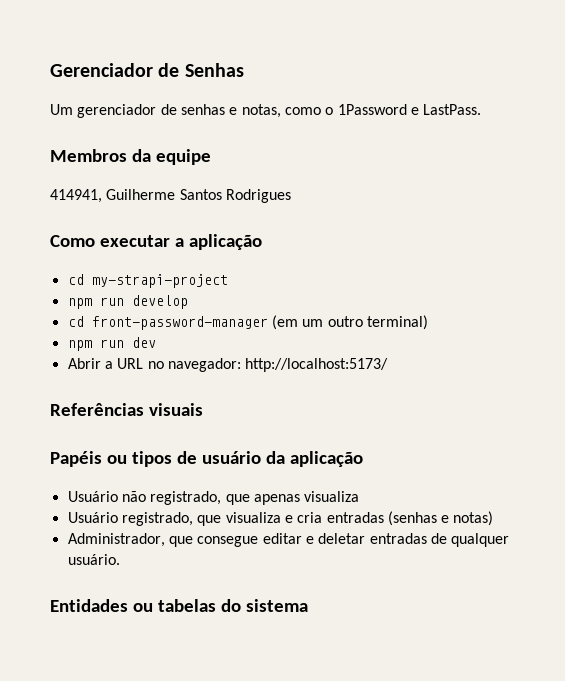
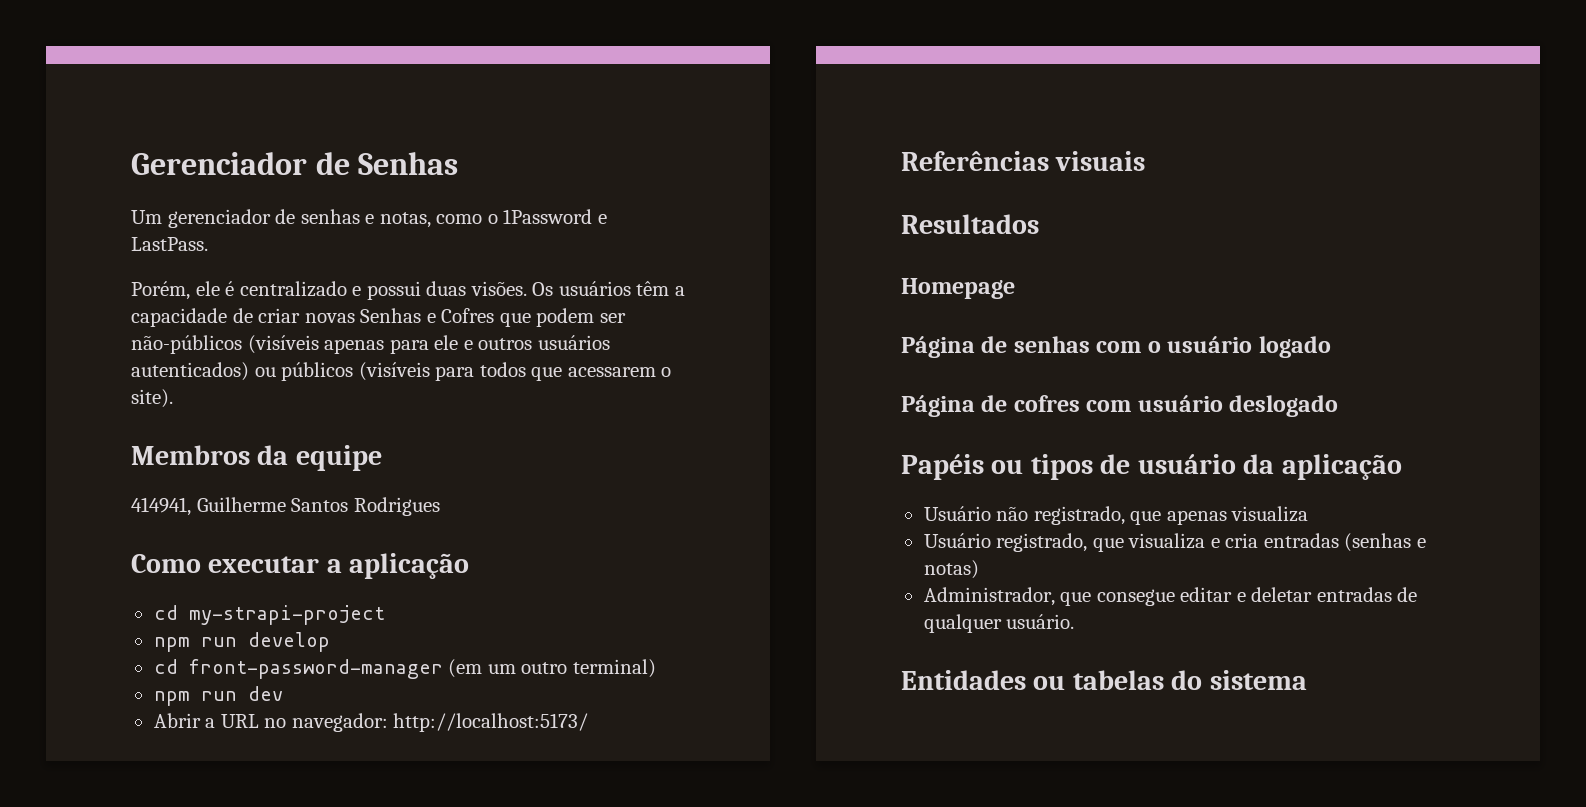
+ Porém, ele é centralizado e possui duas visões. Os usuários têm a capacidade de criar novas Senhas e Cofres que podem ser não-públicos (visíveis apenas para ele e outros usuários autenticados) ou públicos (visíveis para todos que acessarem o site).
+ Resultados
+ Homepage
+ Página de senhas com o usuário logado
+ Página de cofres com usuário deslogado

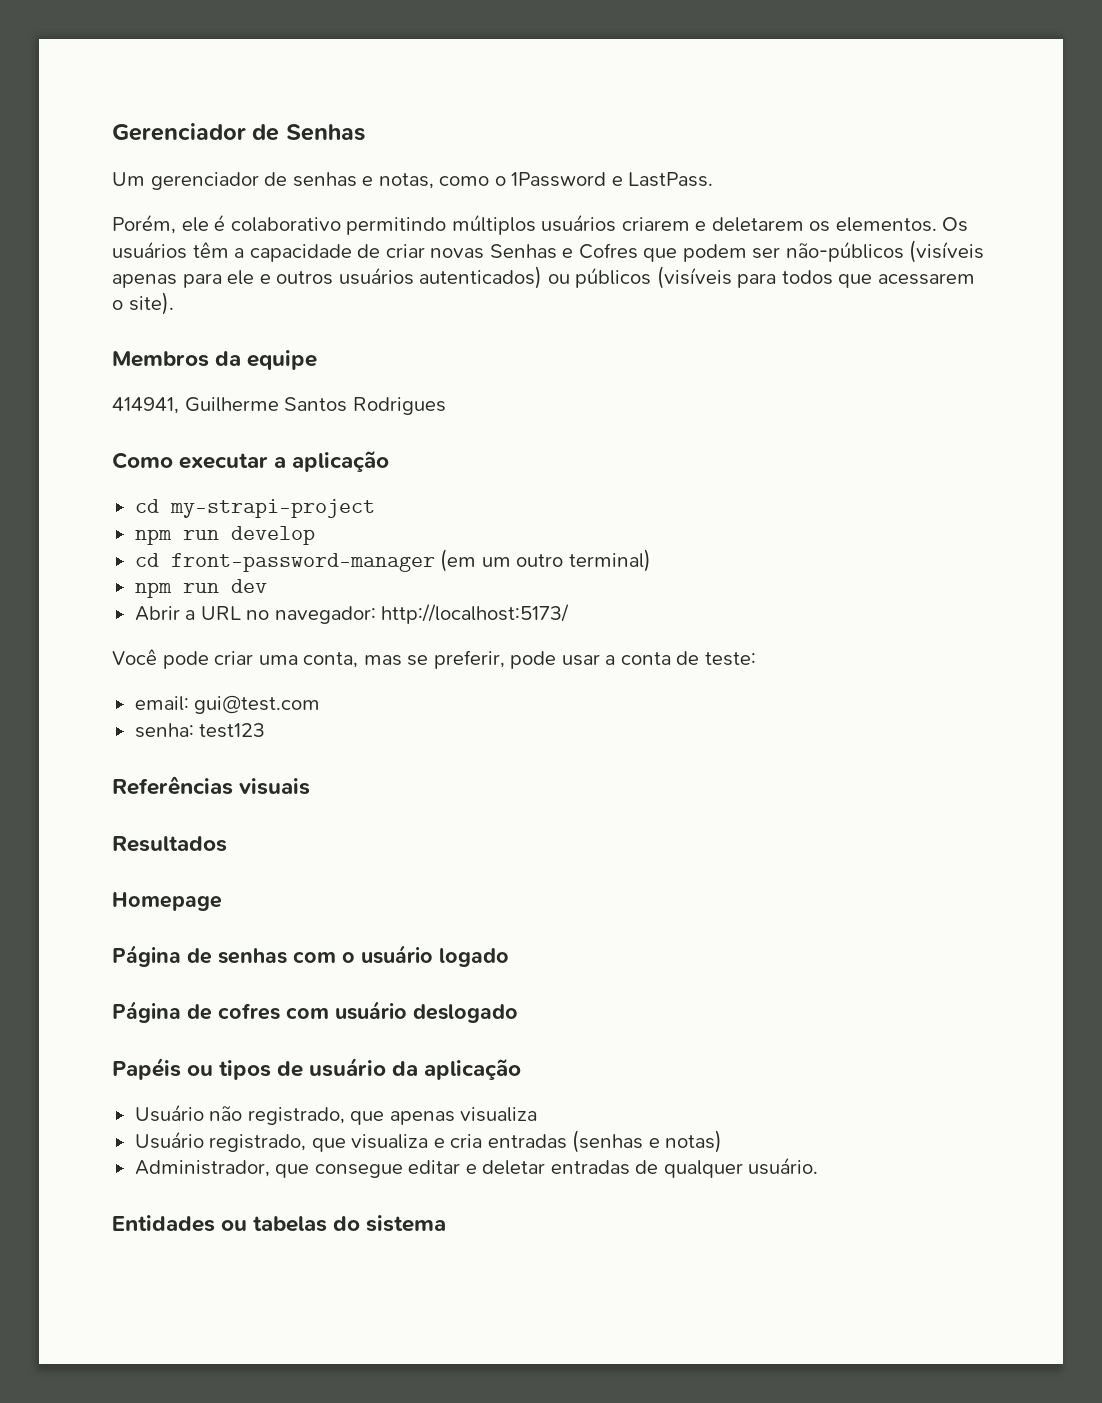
- Porém, ele é centralizado e possui duas visões.
+ Porém, ele é colaborativo permitindo múltiplos usuários criarem e deletarem os elementos.
+ Você pode criar uma conta, mas se preferir, pode usar a conta de teste:
+ email: gui@test.com
+ senha: test123

